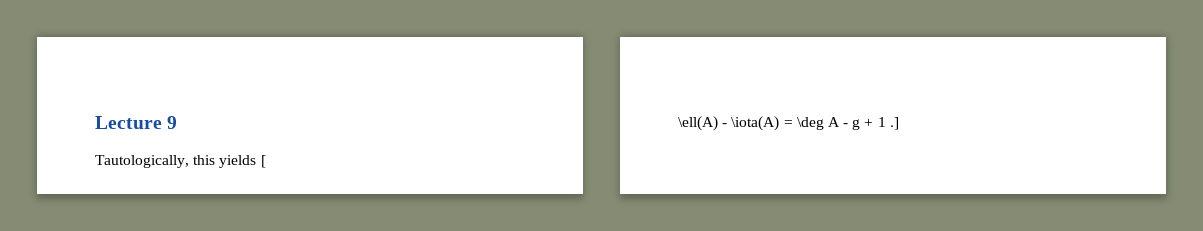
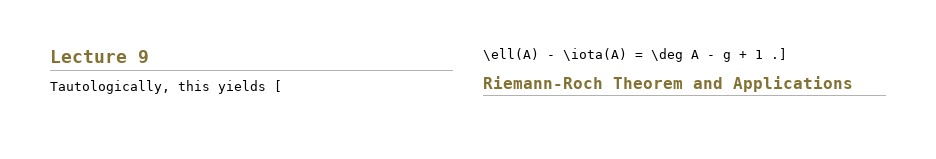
+ Riemann-Roch Theorem and Applications

